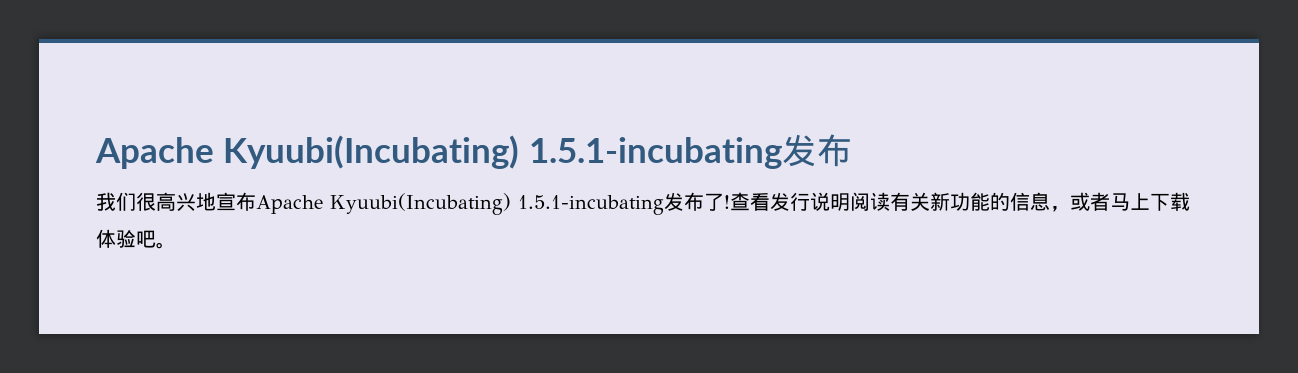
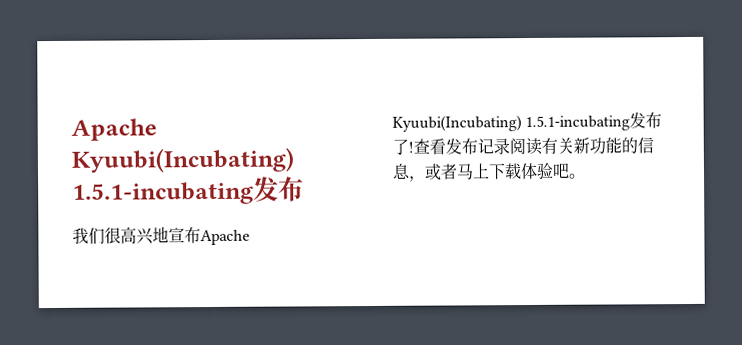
- 查看发行说明阅读有关新功能的信息，或者马上下载体验吧。
+ 查看发布记录阅读有关新功能的信息，或者马上下载体验吧。

